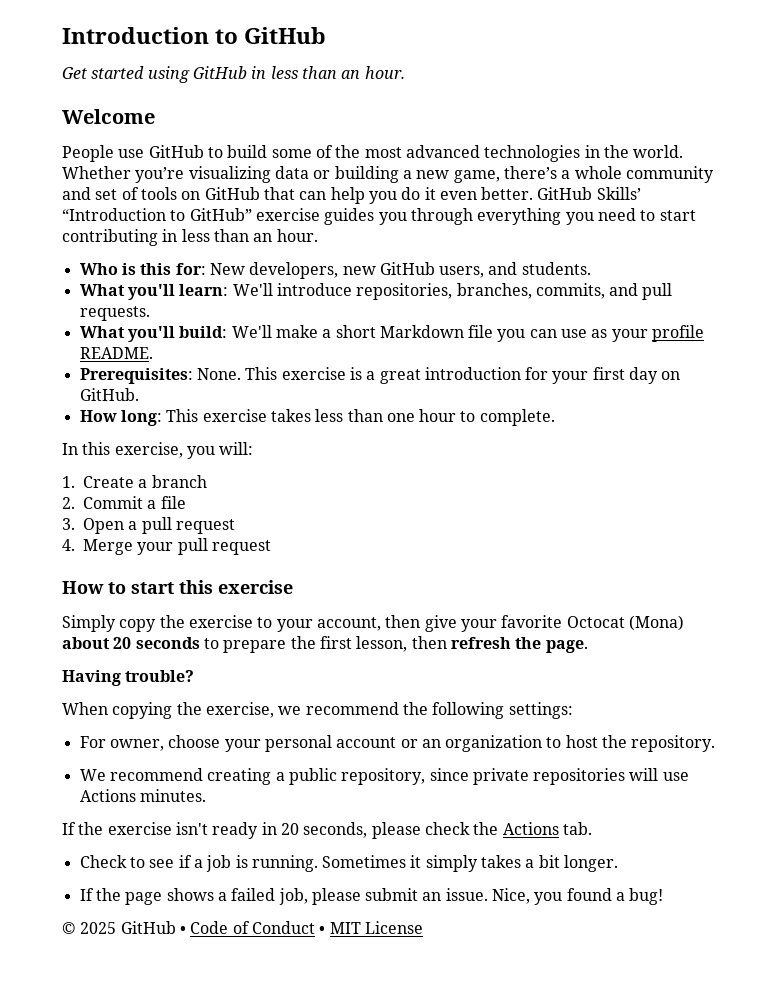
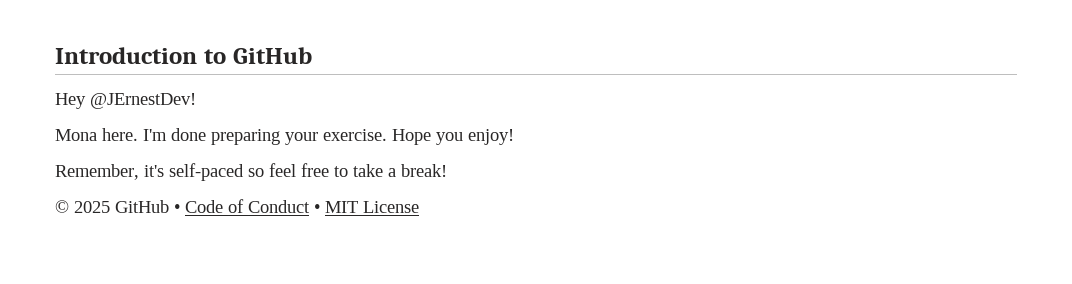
- Get started using GitHub in less than an hour.
- Welcome
- People use GitHub to build some of the most advanced technologies in the world. Whether you’re visualizing data or building a new game, there’s a whole community and set of tools on GitHub that can help you do it even better. GitHub Skills’ “Introduction to GitHub” exercise guides you through everything you need to start contributing in less than an hour.
- Who is this for: New developers, new GitHub users, and students.
- What you'll learn: We'll introduce repositories, branches, commits, and pull requests.
- What you'll build: We'll make a short Markdown file you can use as your profile README.
- Prerequisites: None. This exercise is a great introduction for your first day on GitHub.
- How long: This exercise takes less than one hour to complete.
- In this exercise, you will:
- 1. Create a branch
- 2. Commit a file
- 3. Open a pull request
- 4. Merge your pull request
- How to start this exercise
- Simply copy the exercise to your account, then give your favorite Octocat (Mona) about 20 seconds to prepare the first lesson, then refresh the page.
- Having trouble?
- When copying the exercise, we recommend the following settings:
- For owner, choose your personal account or an organization to host the repository.
- We recommend creating a public repository, since private repositories will use Actions minutes.
- If the exercise isn't ready in 20 seconds, please check the Actions tab.
- Check to see if a job is running. Sometimes it simply takes a bit longer.
- If the page shows a failed job, please submit an issue. Nice, you found a bug!
+ Hey @JErnestDev!
+ Mona here. I'm done preparing your exercise. Hope you enjoy!
+ Remember, it's self-paced so feel free to take a break!

